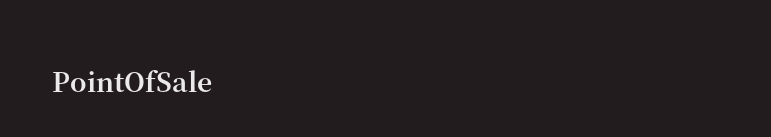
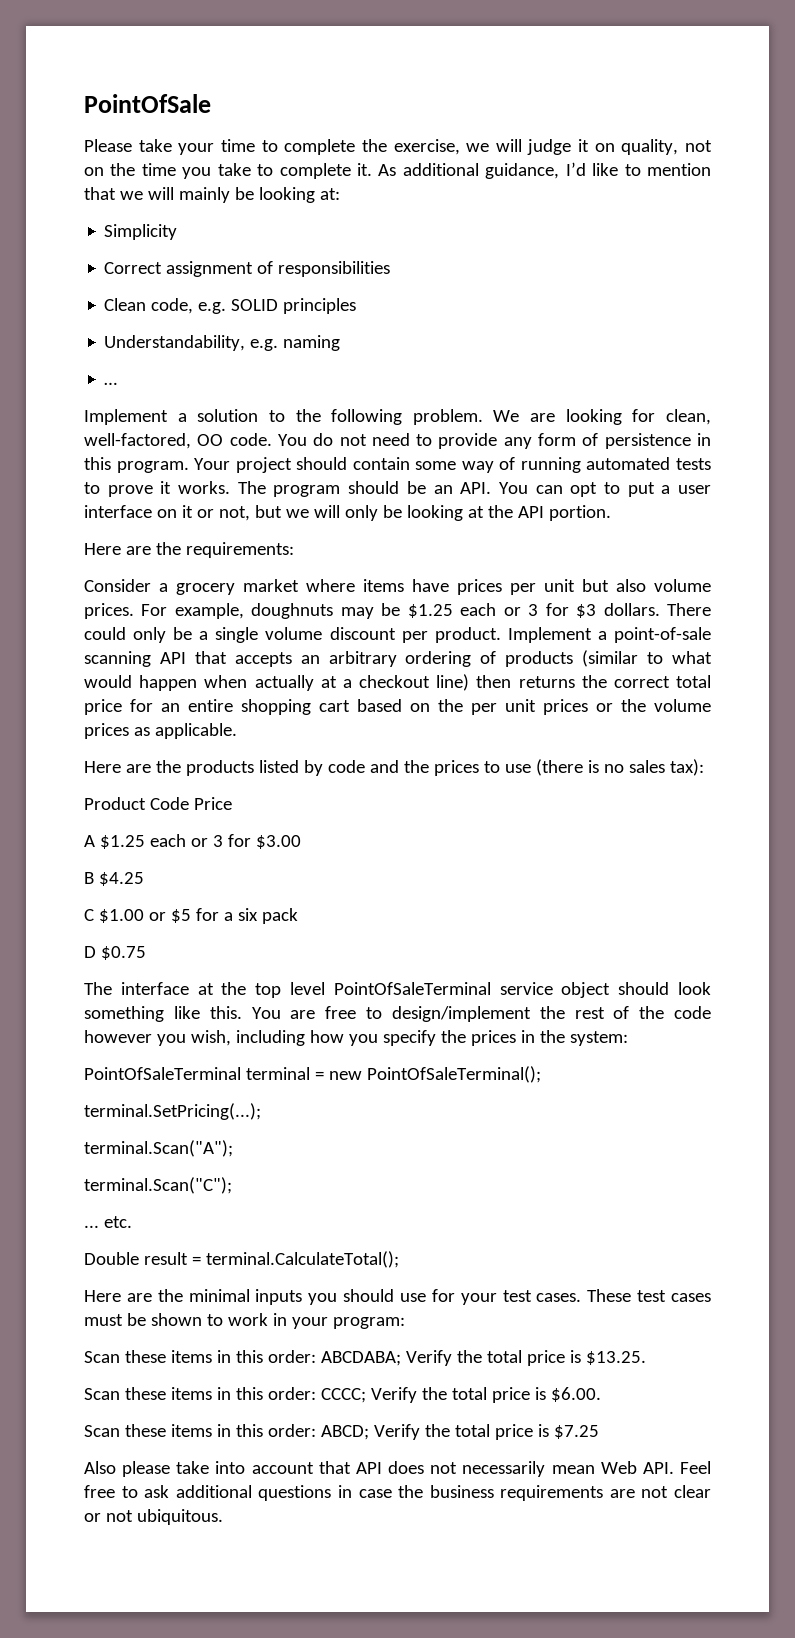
+ Please take your time to complete the exercise, we will judge it on quality, not on the time you take to complete it. As additional guidance, I’d like to mention that we will mainly be looking at:
+ Simplicity
+ Correct assignment of responsibilities
+ Clean code, e.g. SOLID principles
+ Understandability, e.g. naming
+ …
+ Implement a solution to the following problem. We are looking for clean, well-factored, OO code. You do not need to provide any form of persistence in this program. Your project should contain some way of running automated tests to prove it works. The program should be an API. You can opt to put a user interface on it or not, but we will only be looking at the API portion.
+ Here are the requirements:
+ Consider a grocery market where items have prices per unit but also volume prices. For example, doughnuts may be $1.25 each or 3 for $3 dollars. There could only be a single volume discount per product. Implement a point-of-sale scanning API that accepts an arbitrary ordering of products (similar to what would happen when actually at a checkout line) then returns the correct total price for an entire shopping cart based on the per unit prices or the volume prices as applicable.
+ Here are the products listed by code and the prices to use (there is no sales tax):
+ Product Code Price
+ A $1.25 each or 3 for $3.00
+ B $4.25
+ C $1.00 or $5 for a six pack
+ D $0.75
+ The interface at the top level PointOfSaleTerminal service object should look something like this. You are free to design/implement the rest of the code however you wish, including how you specify the prices in the system:
+ PointOfSaleTerminal terminal = new PointOfSaleTerminal();
+ terminal.SetPricing(...);
+ terminal.Scan("A");
+ terminal.Scan("C");
+ ... etc.
+ Double result = terminal.CalculateTotal();
+ Here are the minimal inputs you should use for your test cases. These test cases must be shown to work in your program:
+ Scan these items in this order: ABCDABA; Verify the total price is $13.25.
+ Scan these items in this order: CCCC; Verify the total price is $6.00.
+ Scan these items in this order: ABCD; Verify the total price is $7.25
+ Also please take into account that API does not necessarily mean Web API. Feel free to ask additional questions in case the business requirements are not clear or not ubiquitous.

